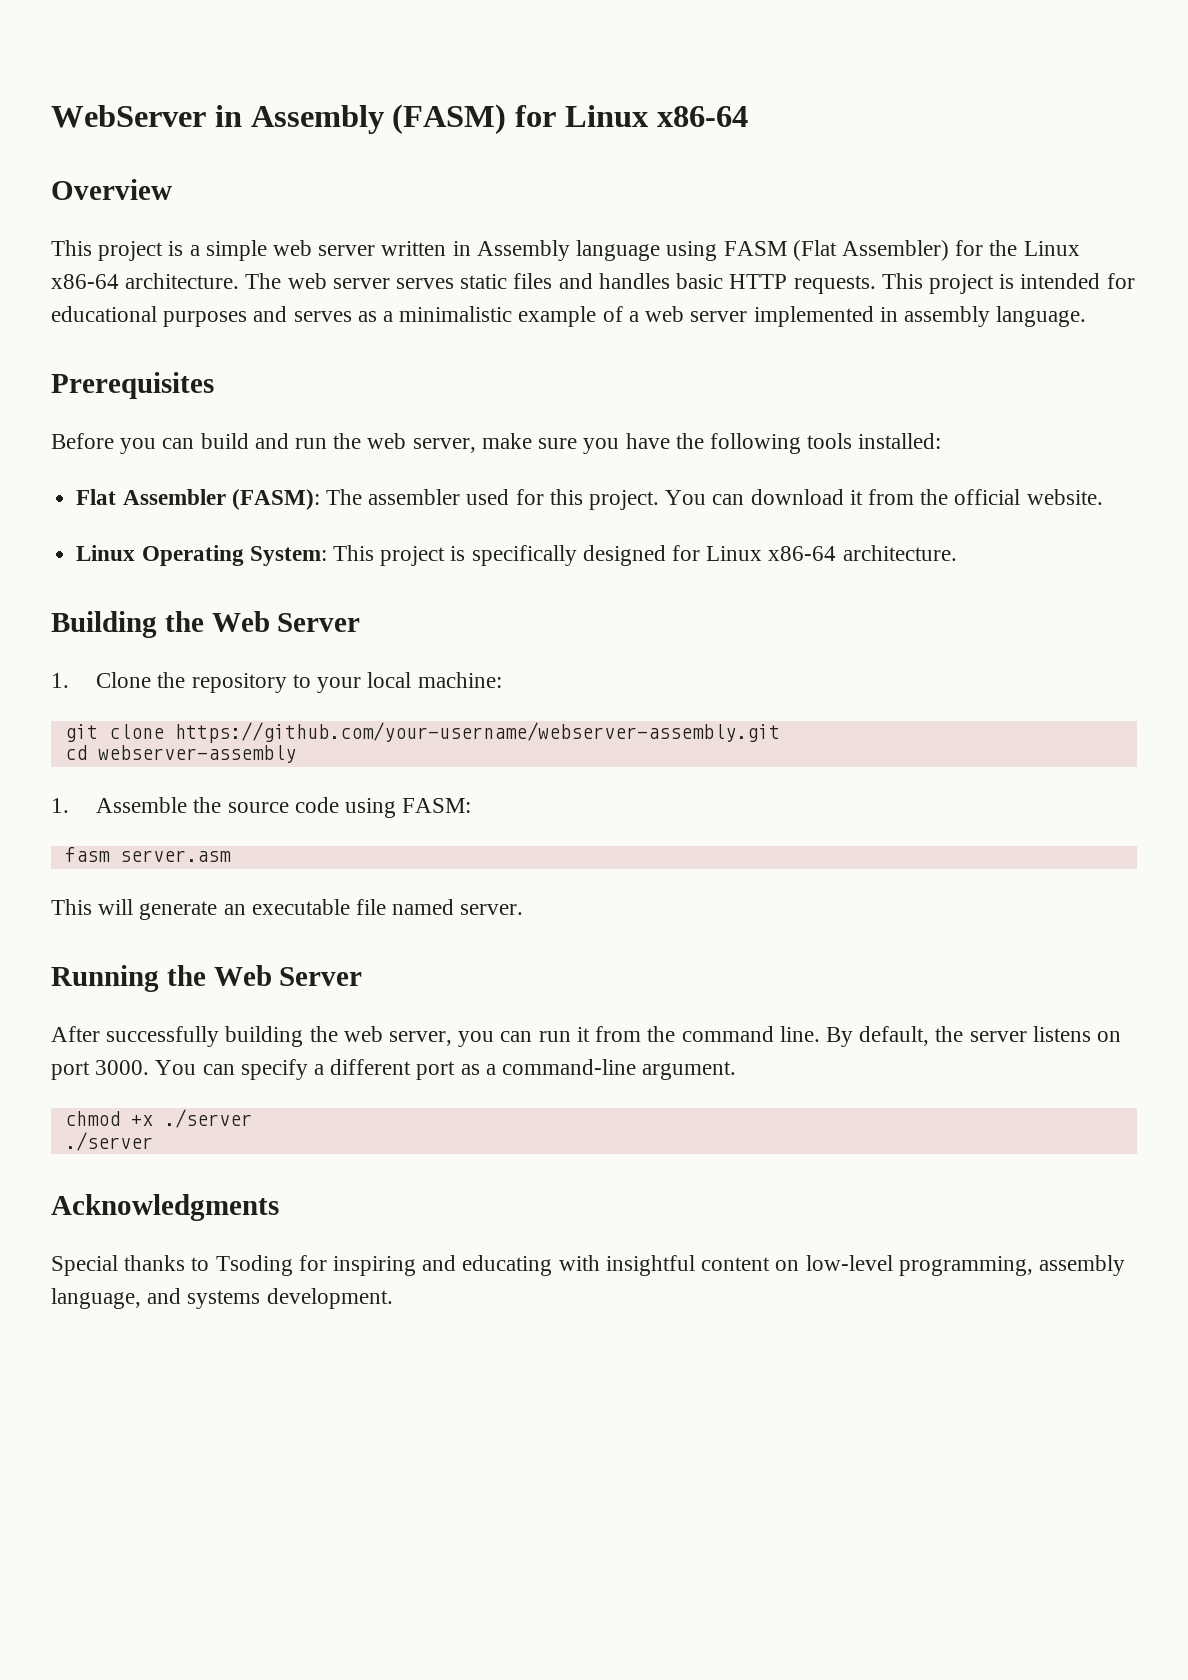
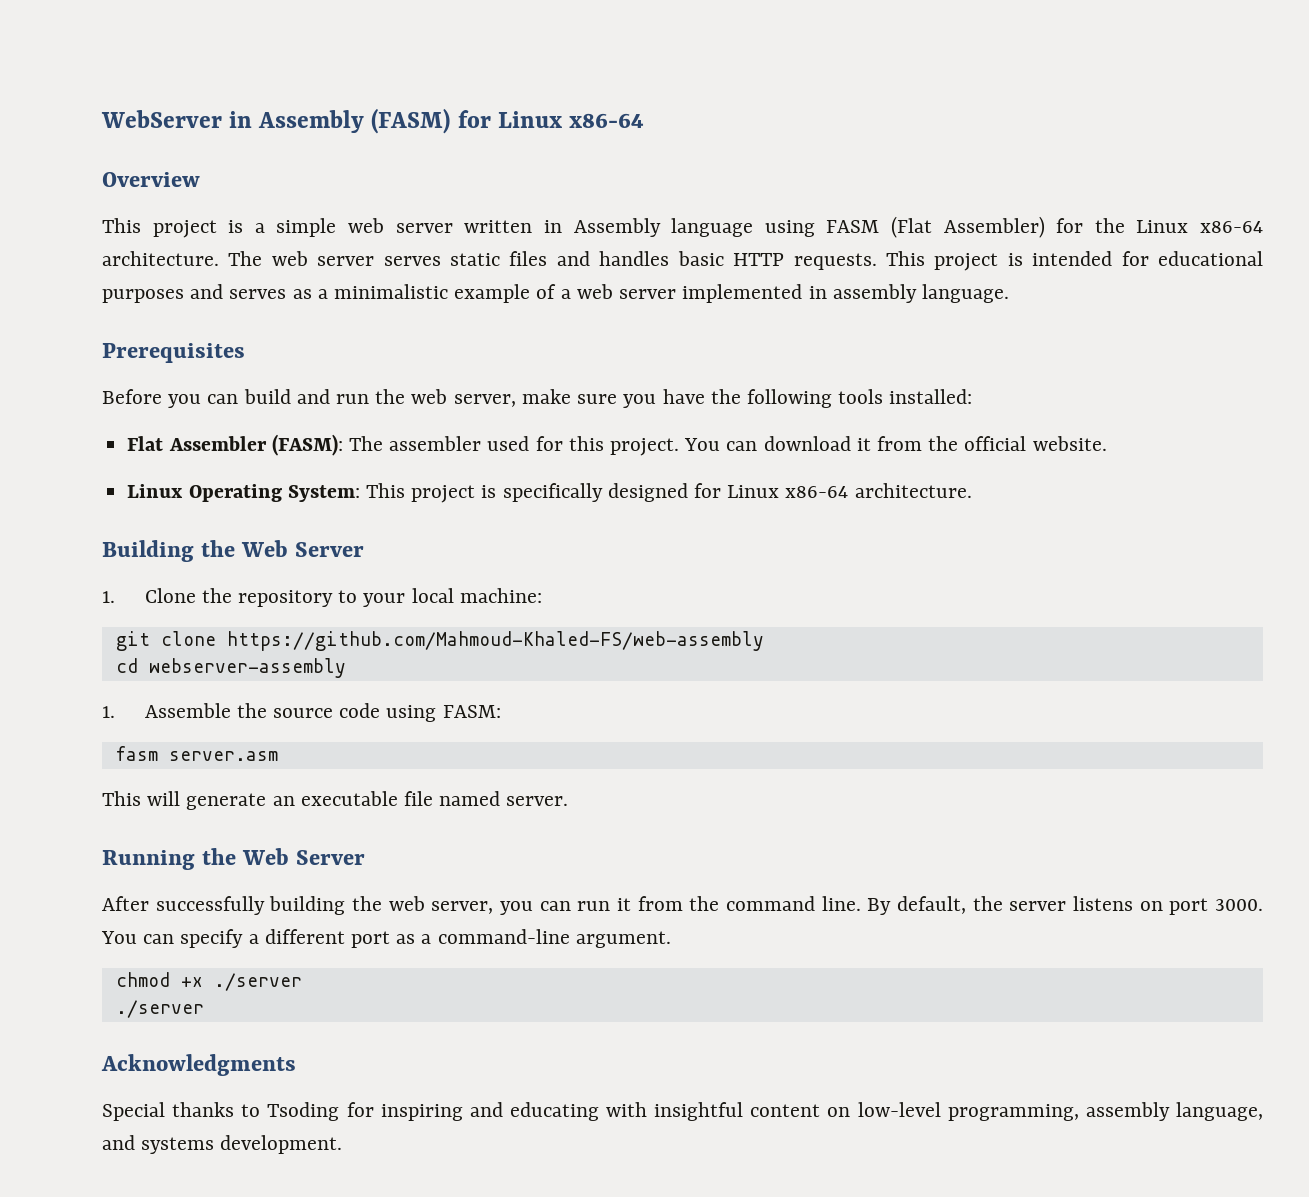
- git clone https://github.com/your-username/webserver-assembly.git
+ git clone https://github.com/Mahmoud-Khaled-FS/web-assembly

